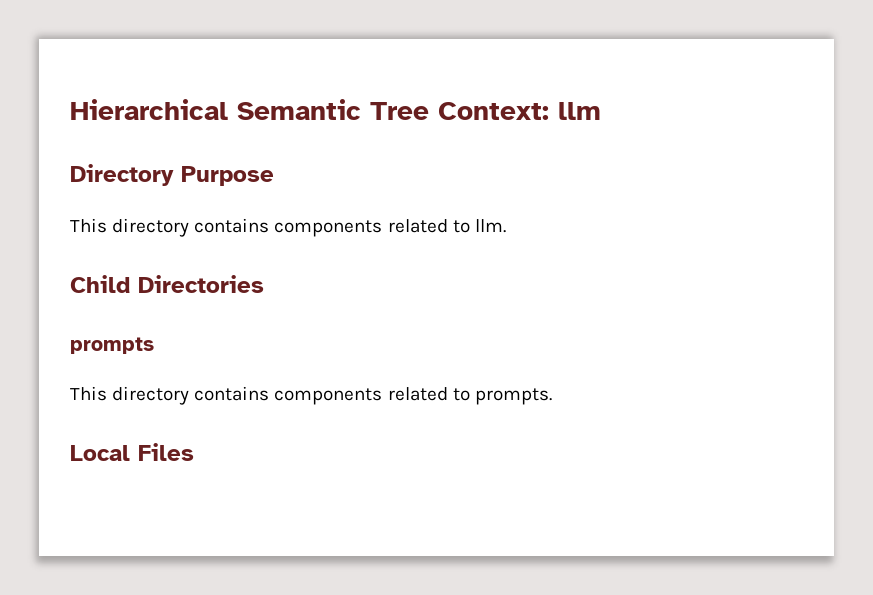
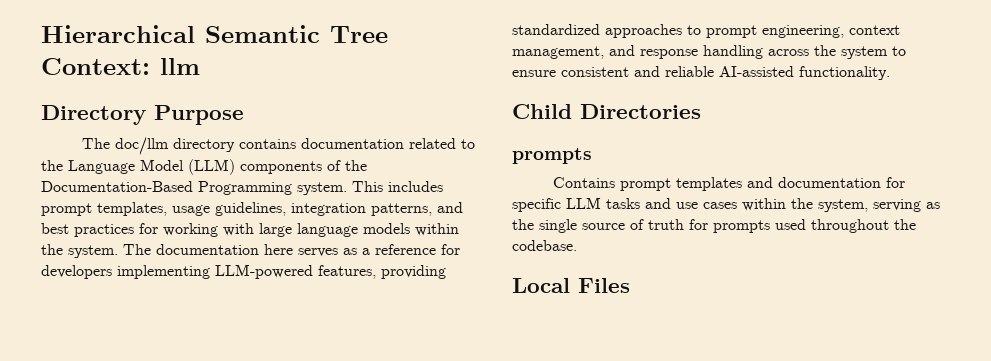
- This directory contains components related to llm.
+ The doc/llm directory contains documentation related to the Language Model (LLM) components of the Documentation-Based Programming system. This includes prompt templates, usage guidelines, integration patterns, and best practices for working with large language models within the system. The documentation here serves as a reference for developers implementing LLM-powered features, providing standardized approaches to prompt engineering, context management, and response handling across the system to ensure consistent and reliable AI-assisted functionality.
  Child Directories
  prompts
- This directory contains components related to prompts.
+ Contains prompt templates and documentation for specific LLM tasks and use cases within the system, serving as the single source of truth for prompts used throughout the codebase.

